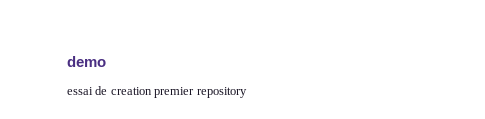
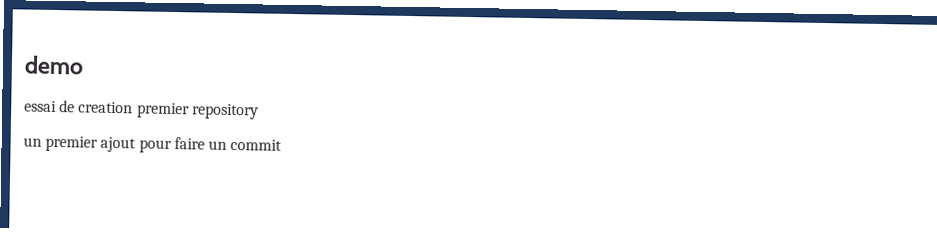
+ un premier ajout pour faire un commit

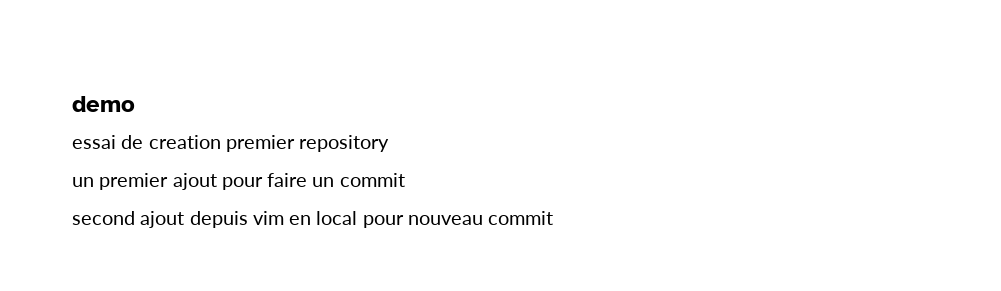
+ second ajout depuis vim en local pour nouveau commit

